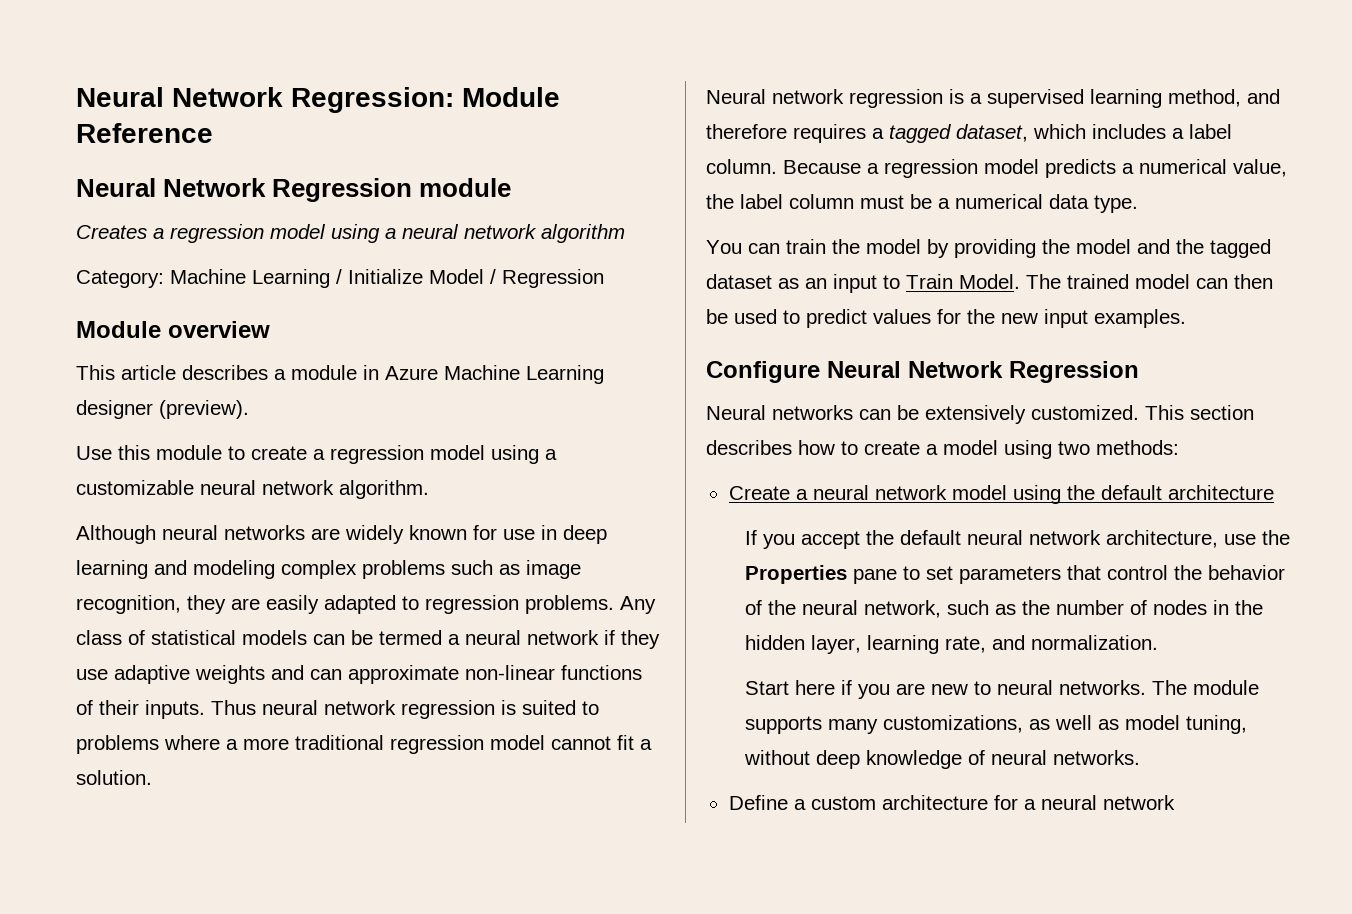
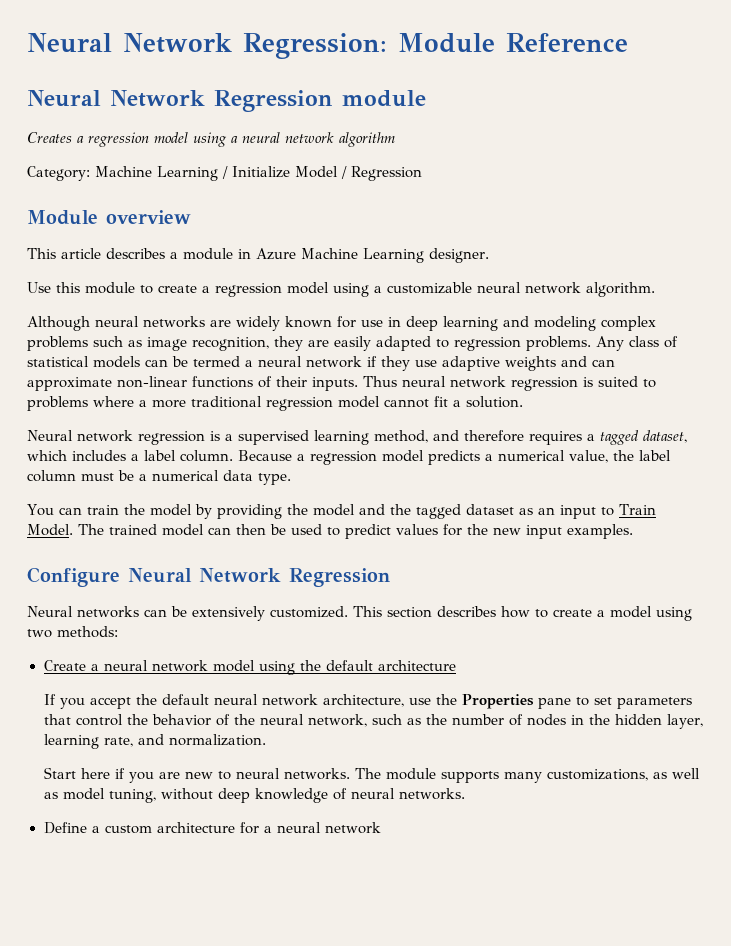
- This article describes a module in Azure Machine Learning designer (preview).
+ This article describes a module in Azure Machine Learning designer.

